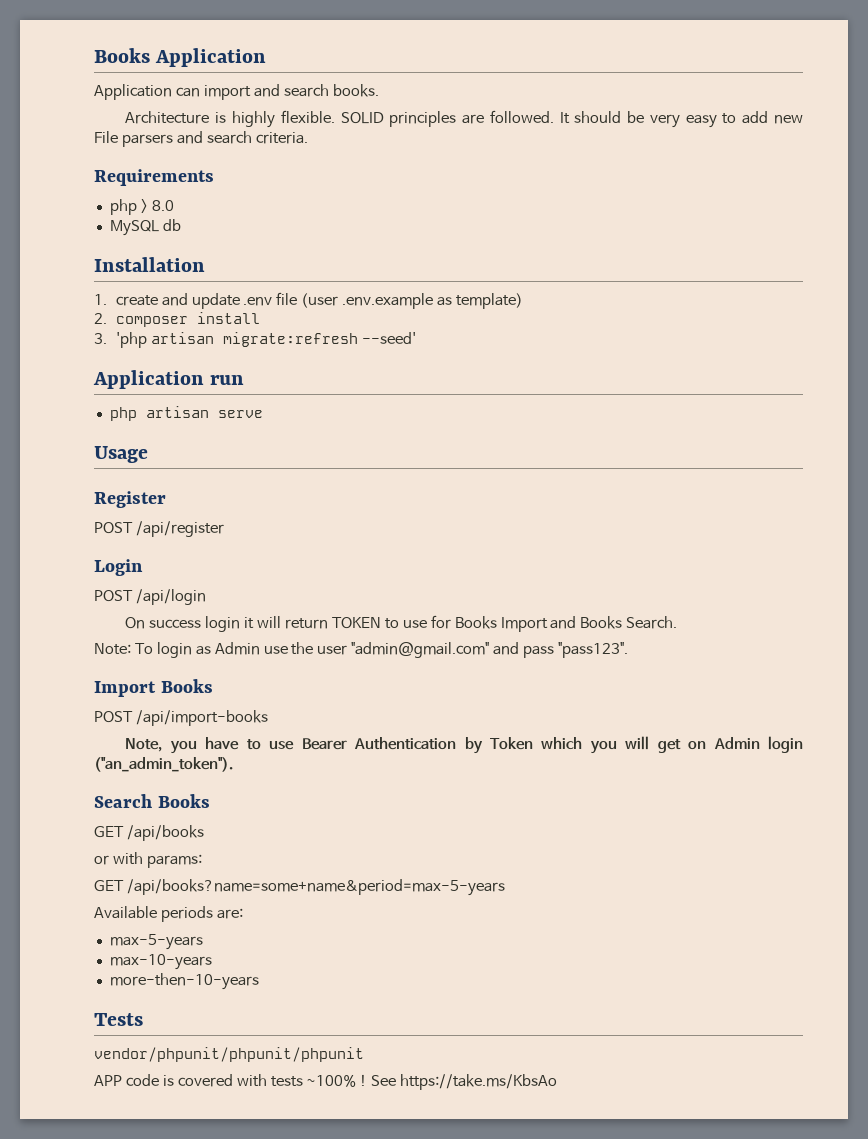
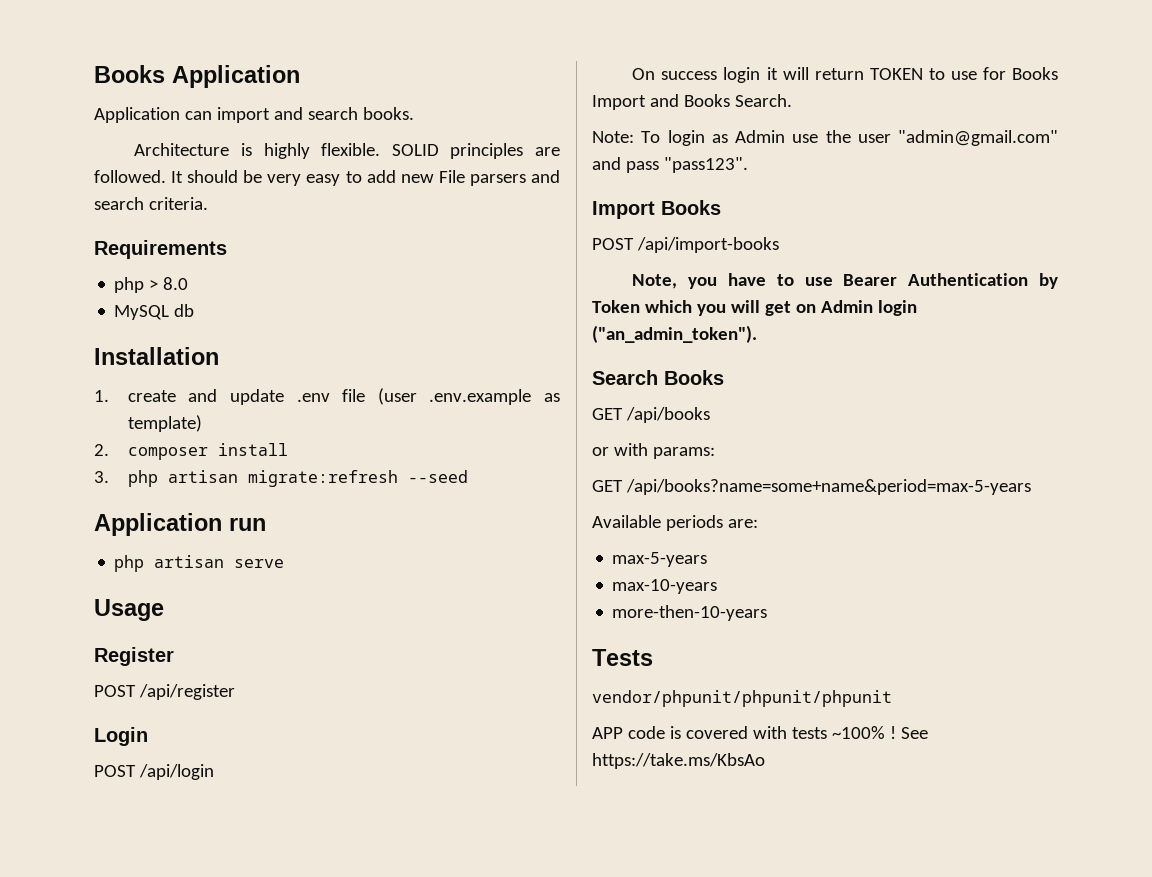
- 3. 'php artisan migrate:refresh --seed'
+ 3. php artisan migrate:refresh --seed

